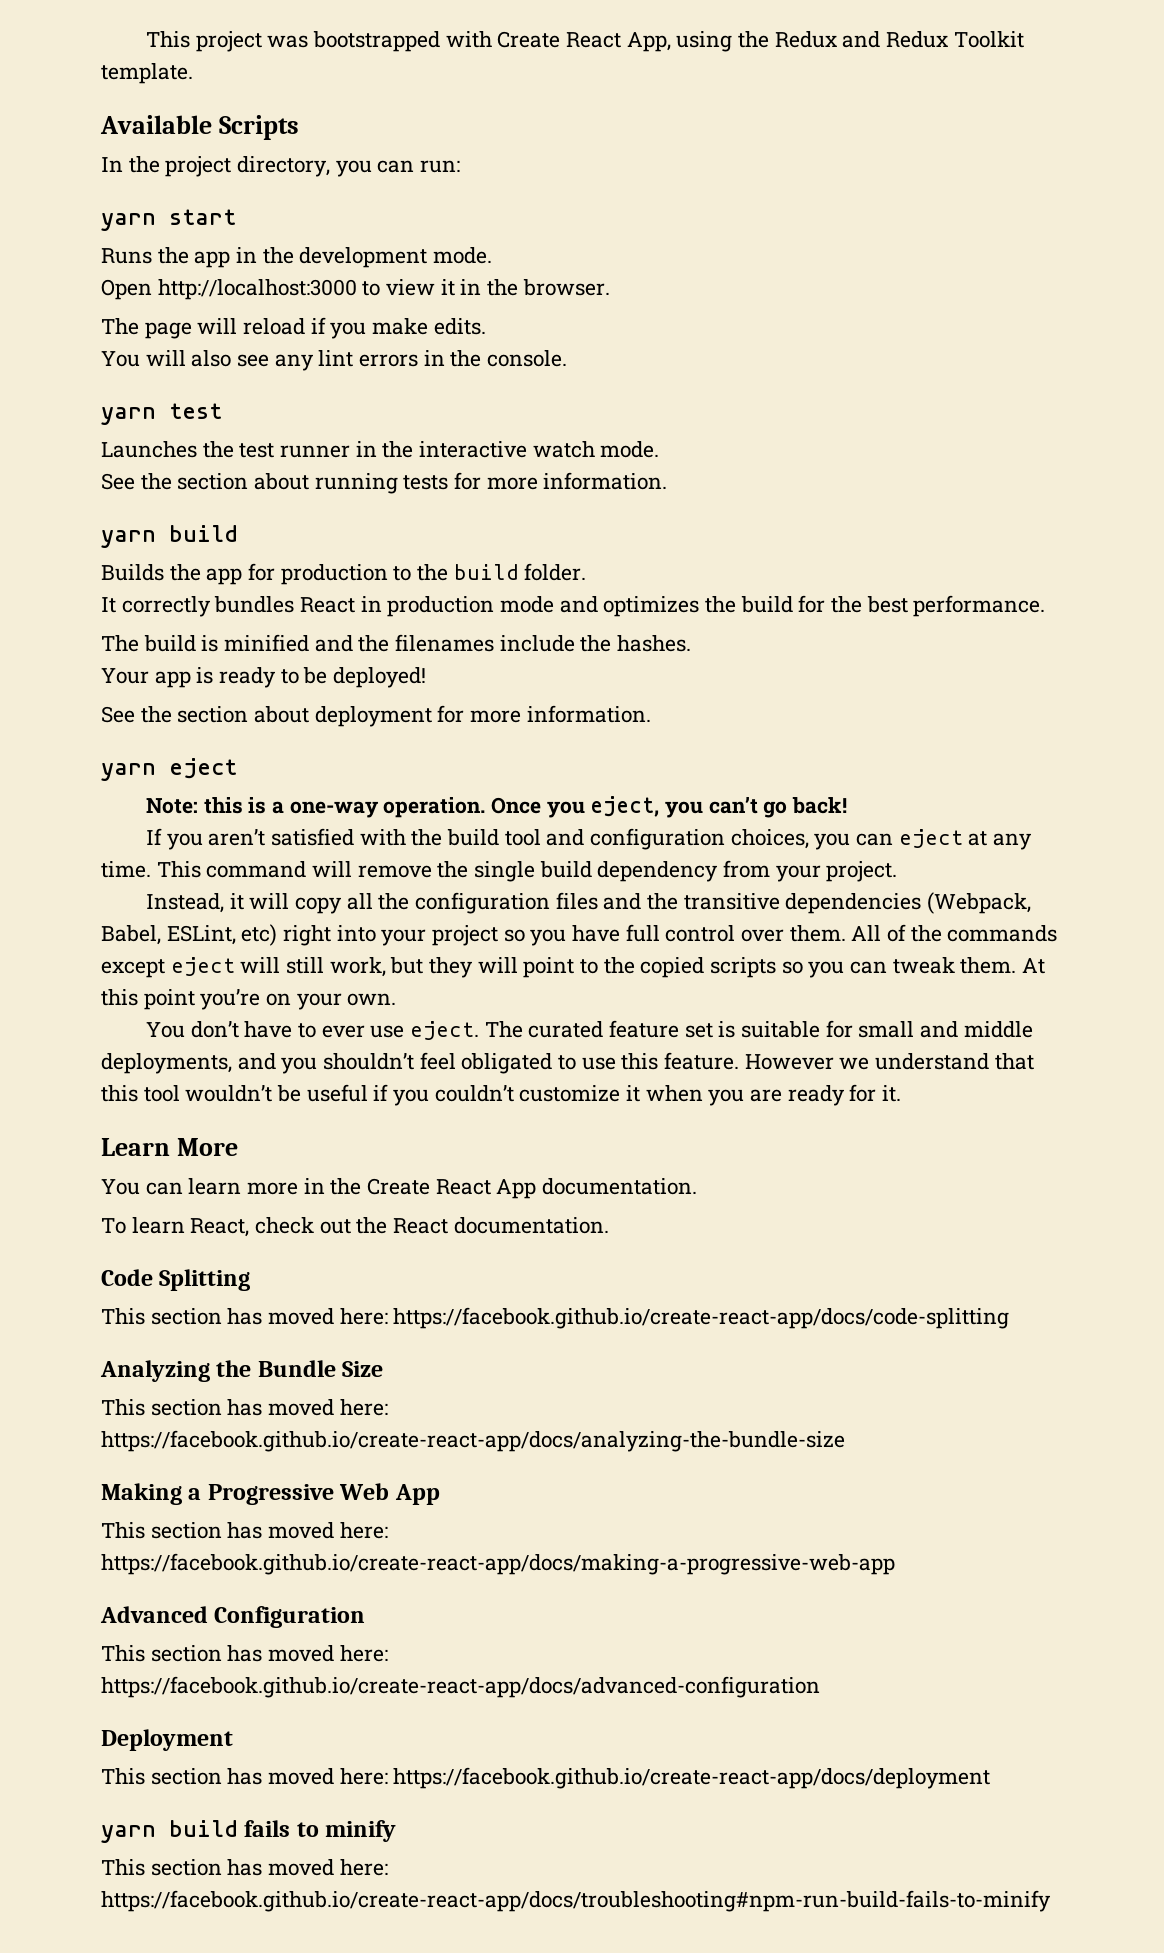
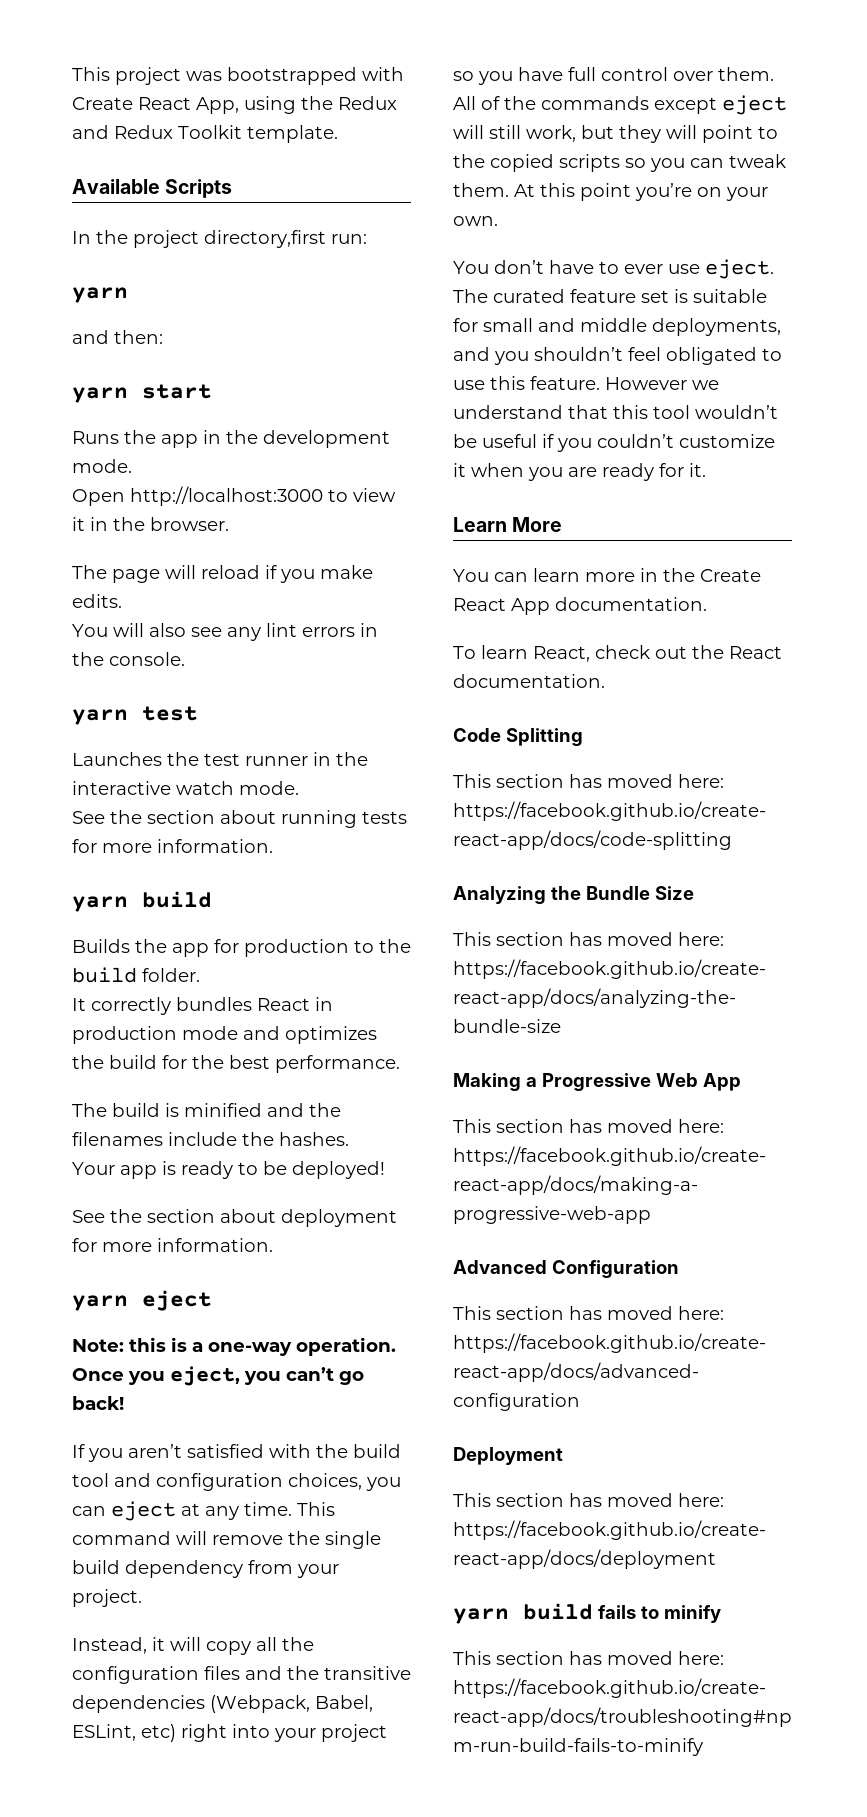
- In the project directory, you can run:
+ In the project directory,first run:
+ yarn
+ and then:

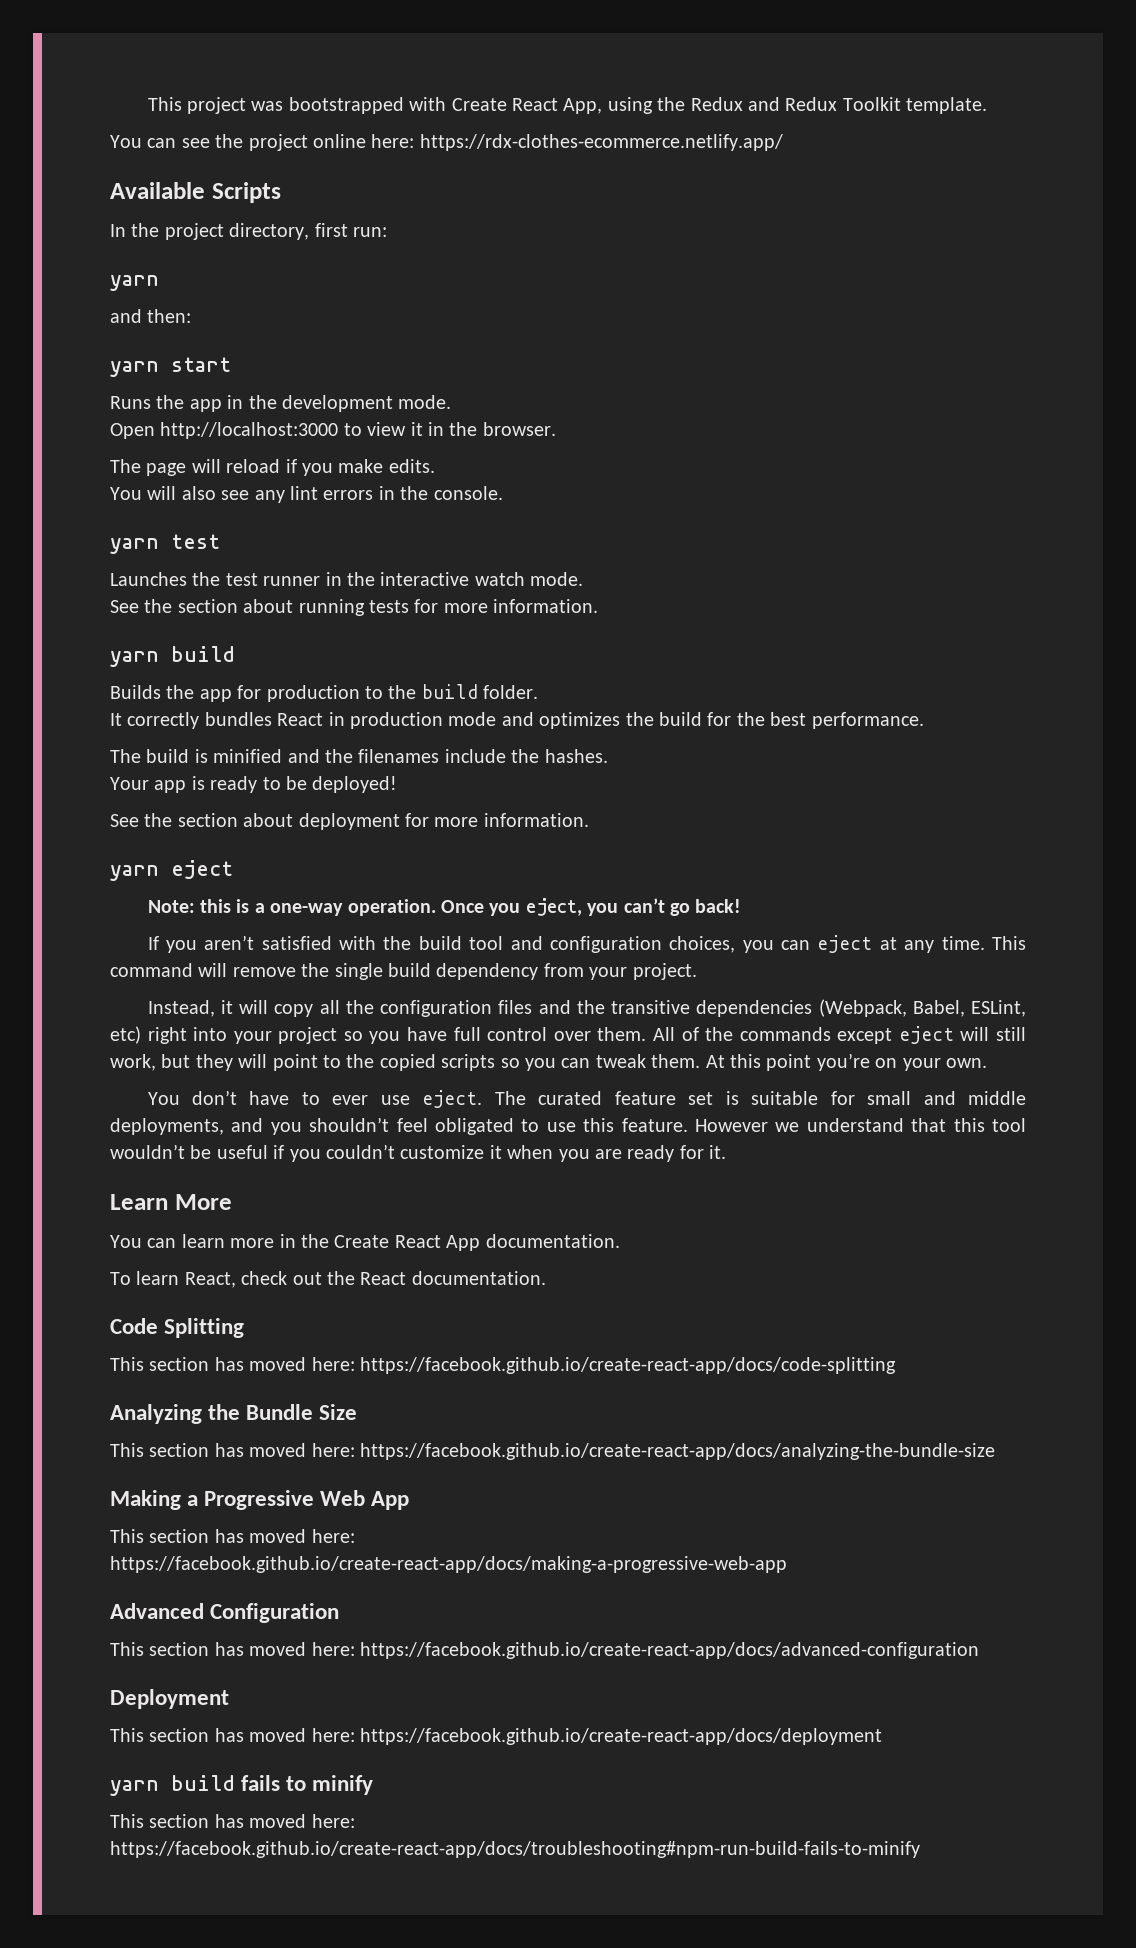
+ You can see the project online here: https://rdx-clothes-ecommerce.netlify.app/
- In the project directory,first run:
+ In the project directory, first run:

